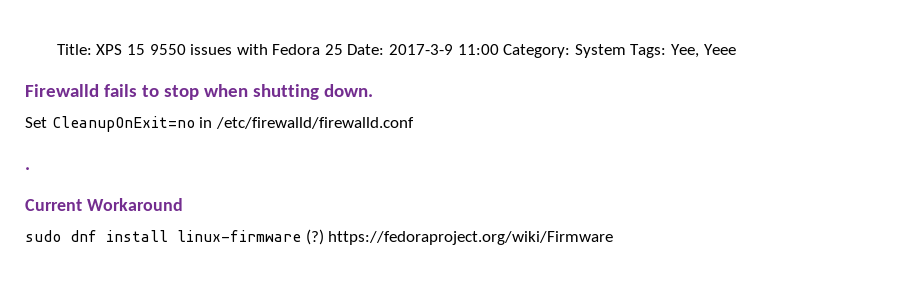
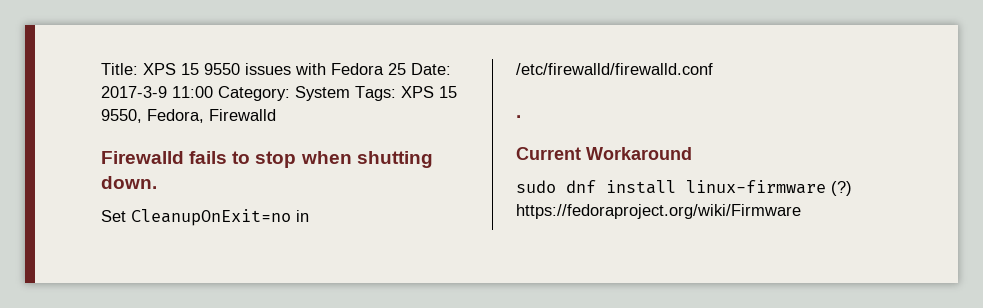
- Title: XPS 15 9550 issues with Fedora 25 Date: 2017-3-9 11:00 Category: System Tags: Yee, Yeee
+ Title: XPS 15 9550 issues with Fedora 25 Date: 2017-3-9 11:00 Category: System Tags: XPS 15 9550, Fedora, Firewalld

